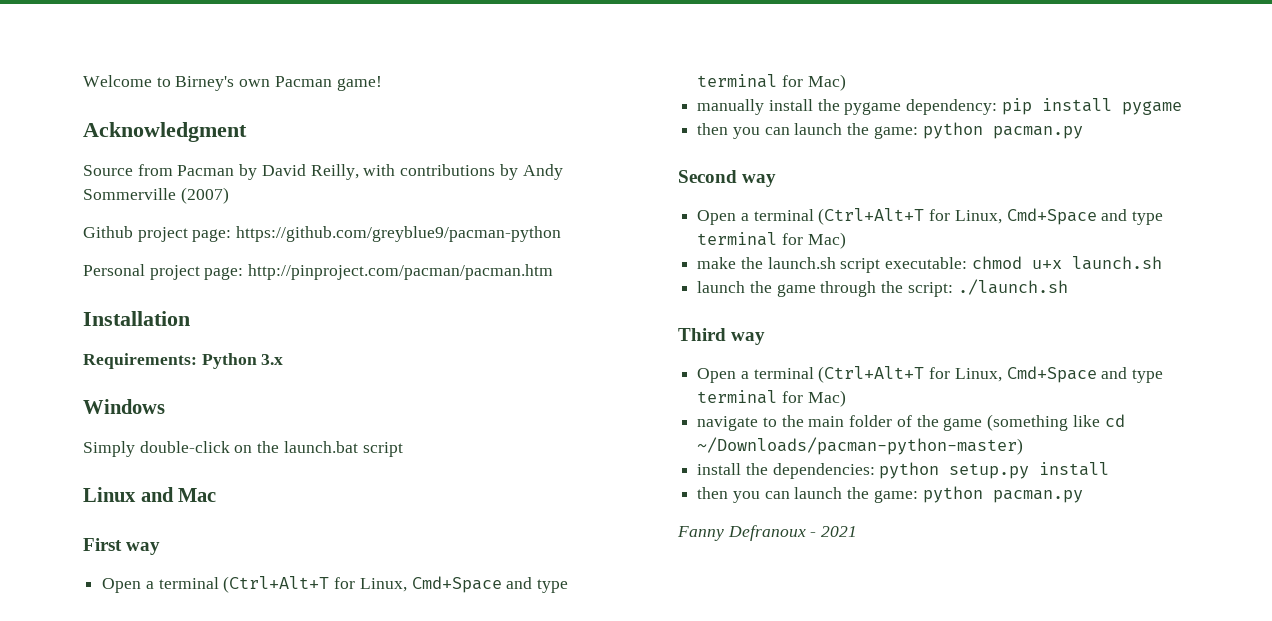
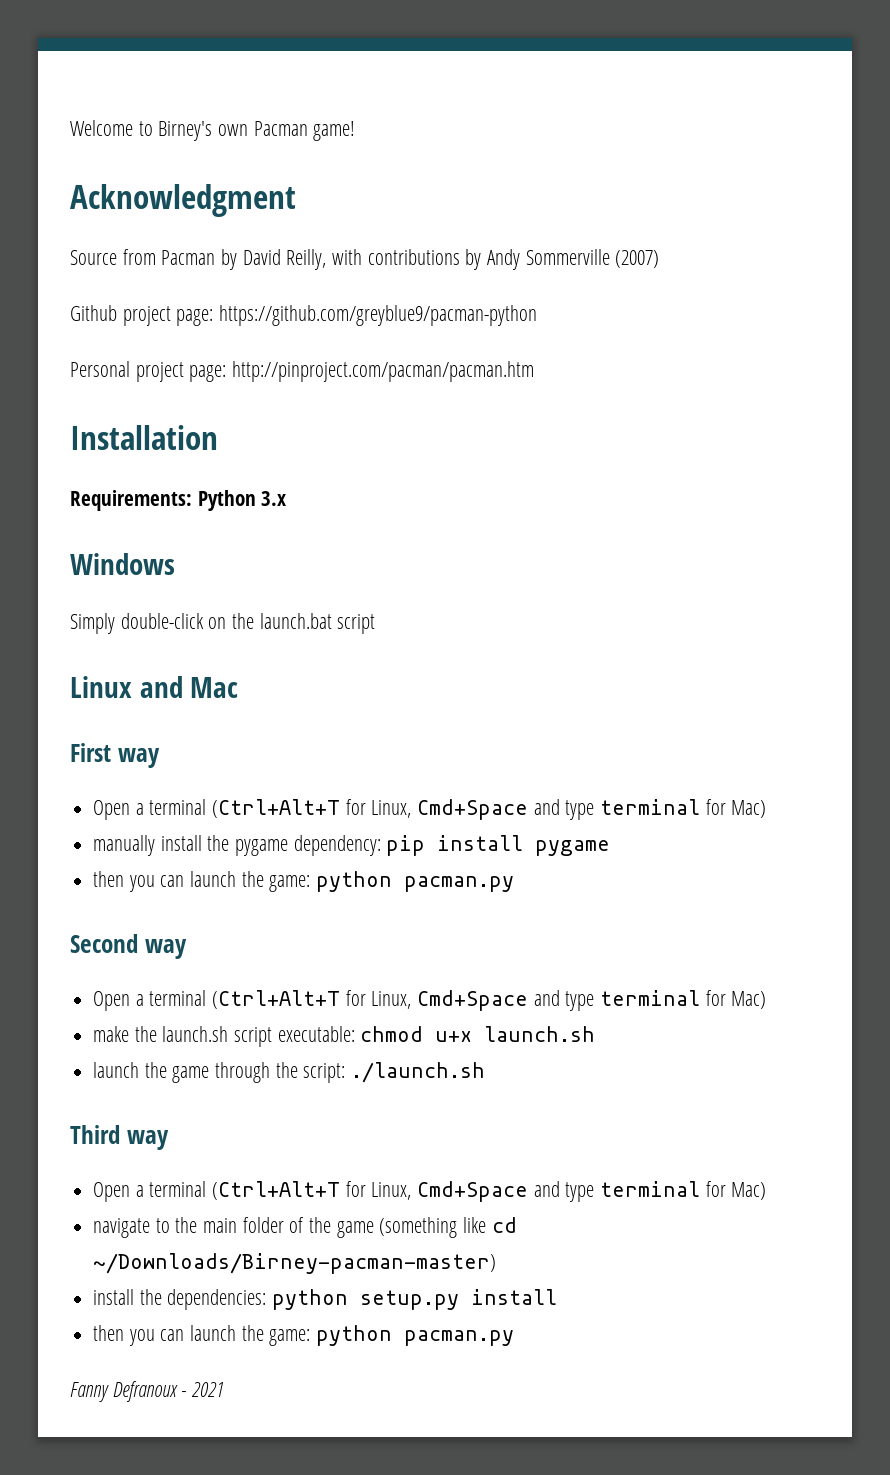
- navigate to the main folder of the game (something like cd ~/Downloads/pacman-python-master)
+ navigate to the main folder of the game (something like cd ~/Downloads/Birney-pacman-master)

